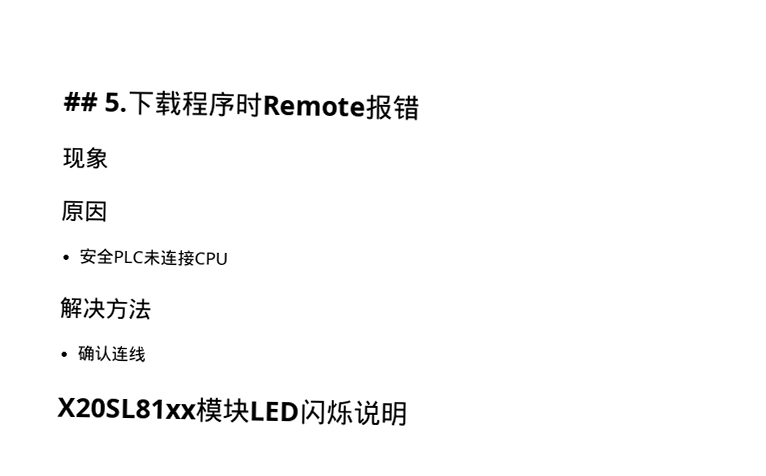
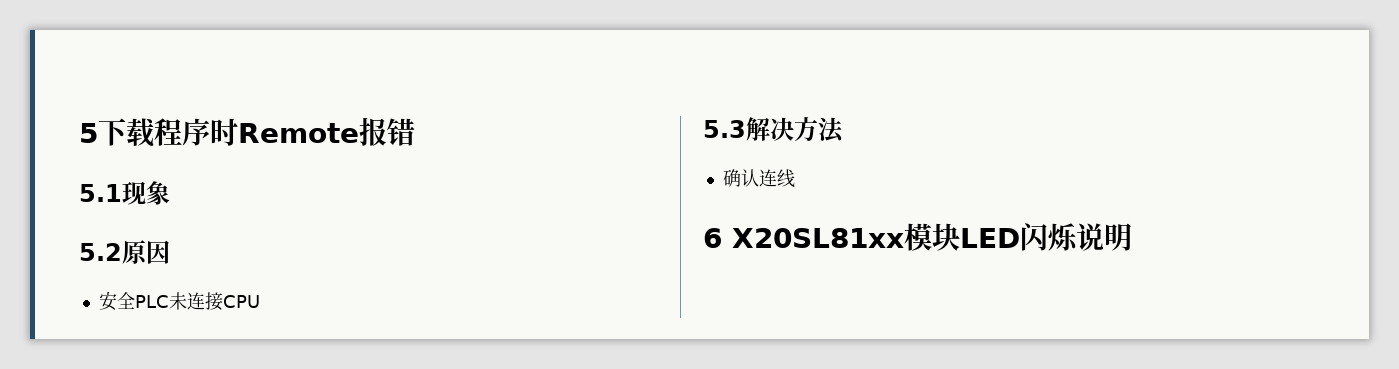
- ## 5.下载程序时Remote报错
+ 5下载程序时Remote报错
- 现象
+ 5.1现象
- 原因
+ 5.2原因
- 解决方法
+ 5.3解决方法
- X20SL81xx模块LED闪烁说明
+ 6 X20SL81xx模块LED闪烁说明

